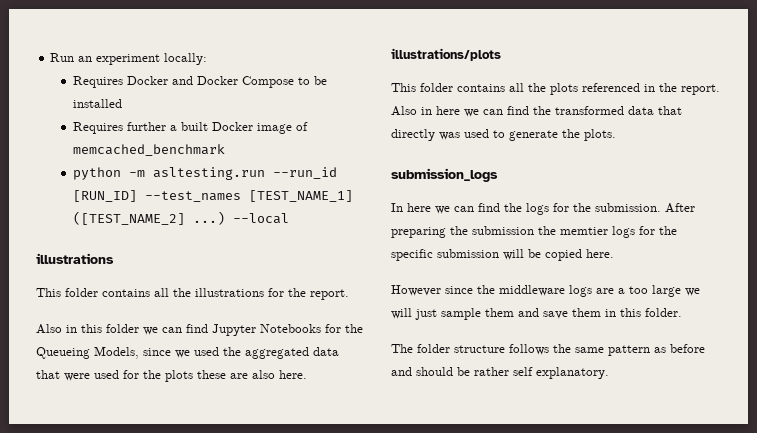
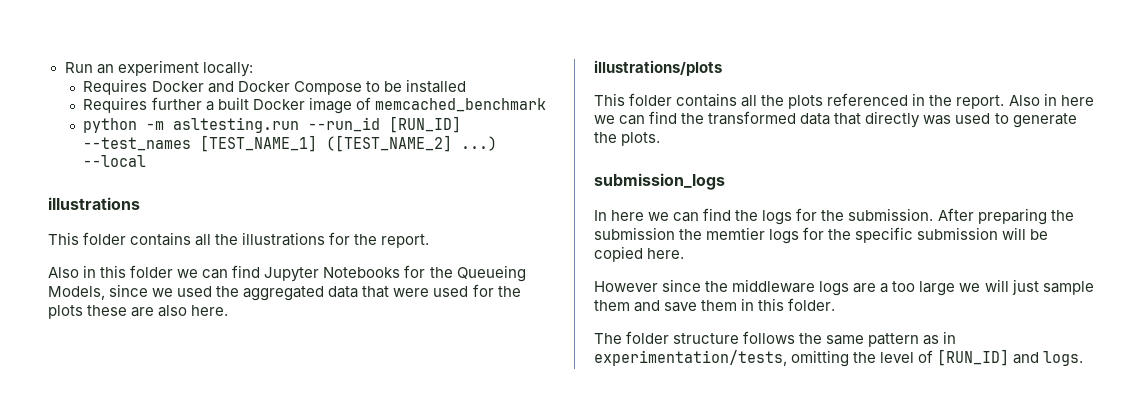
- The folder structure follows the same pattern as before and should be rather self explanatory.
+ The folder structure follows the same pattern as in experimentation/tests, omitting the level of [RUN_ID] and logs.

